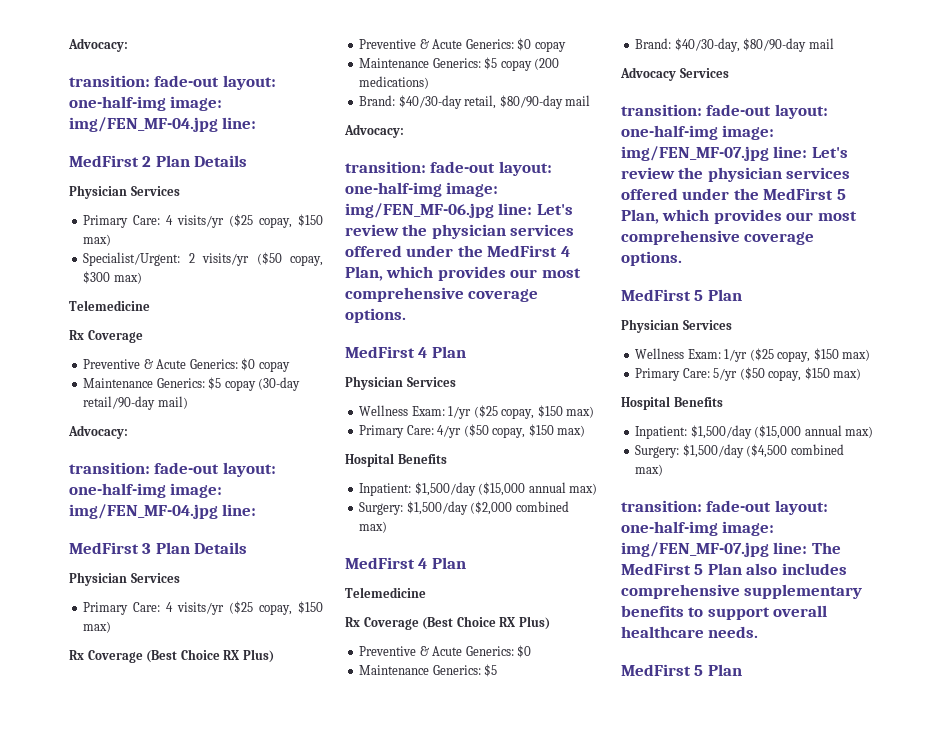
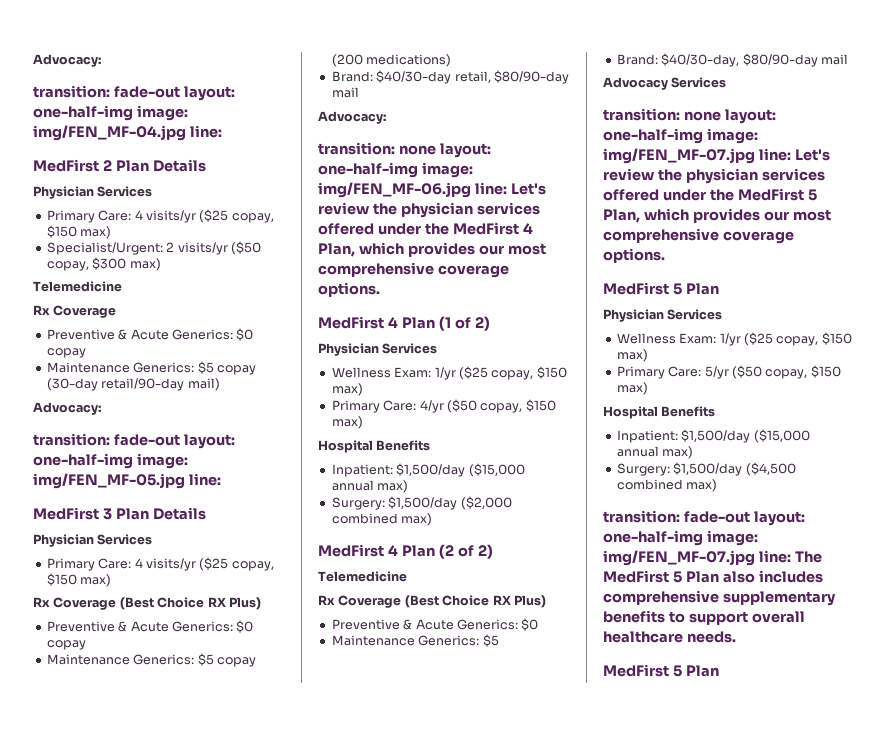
  Maintenance Generics: $5 copay (30-day retail/90-day mail)
  Advocacy:
- transition: fade-out layout: one-half-img image: img/FEN_MF-04.jpg line:
+ transition: fade-out layout: one-half-img image: img/FEN_MF-05.jpg line:
- transition: fade-out layout: one-half-img image: img/FEN_MF-06.jpg line: Let's review the physician services offered under the MedFirst 4 Plan, which provides our most comprehensive coverage options.
- MedFirst 4 Plan
+ transition: none layout: one-half-img image: img/FEN_MF-06.jpg line: Let's review the physician services offered under the MedFirst 4 Plan, which provides our most comprehensive coverage options.
+ MedFirst 4 Plan (1 of 2)
  Surgery: $1,500/day ($2,000 combined max)
- MedFirst 4 Plan
+ MedFirst 4 Plan (2 of 2)
- transition: fade-out layout: one-half-img image: img/FEN_MF-07.jpg line: Let's review the physician services offered under the MedFirst 5 Plan, which provides our most comprehensive coverage options.
+ transition: none layout: one-half-img image: img/FEN_MF-07.jpg line: Let's review the physician services offered under the MedFirst 5 Plan, which provides our most comprehensive coverage options.

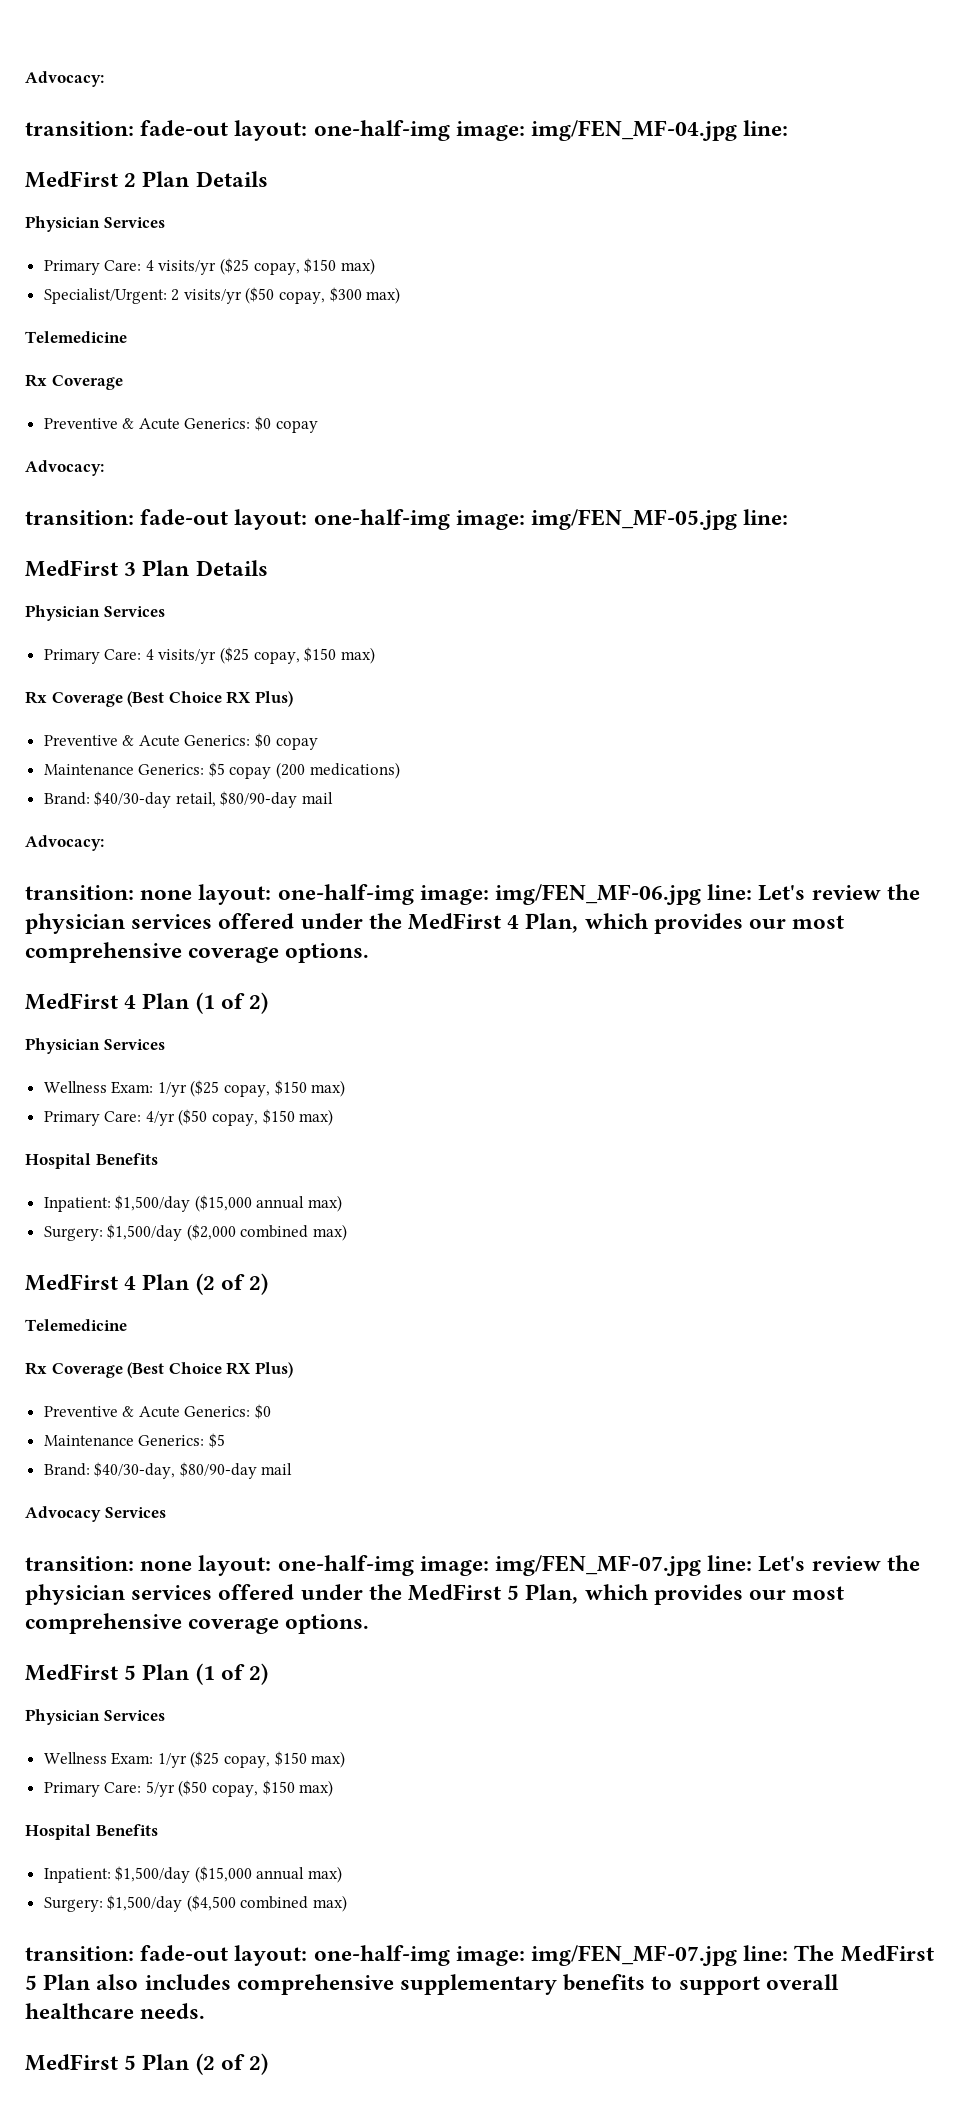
- Maintenance Generics: $5 copay (30-day retail/90-day mail)
  transition: none layout: one-half-img image: img/FEN_MF-07.jpg line: Let's review the physician services offered under the MedFirst 5 Plan, which provides our most comprehensive coverage options.
- MedFirst 5 Plan
+ MedFirst 5 Plan (1 of 2)
  transition: fade-out layout: one-half-img image: img/FEN_MF-07.jpg line: The MedFirst 5 Plan also includes comprehensive supplementary benefits to support overall healthcare needs.
- MedFirst 5 Plan
+ MedFirst 5 Plan (2 of 2)

